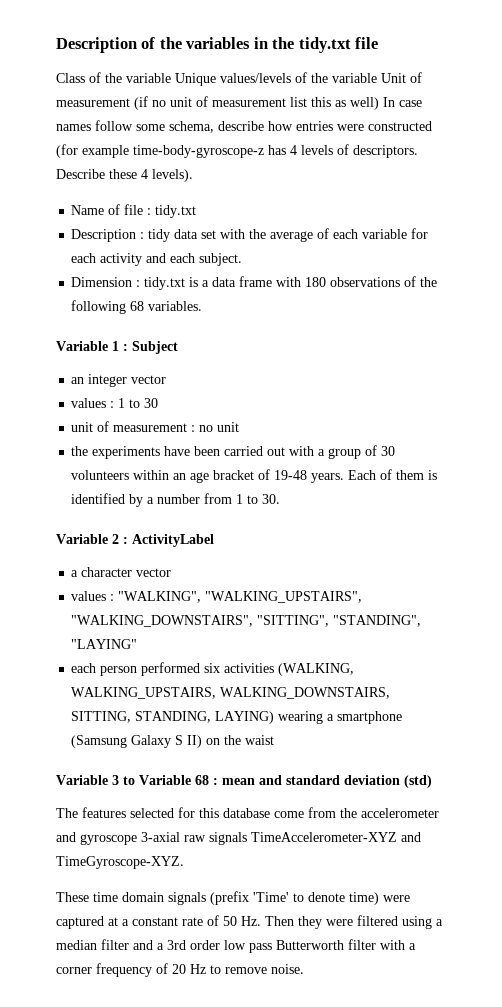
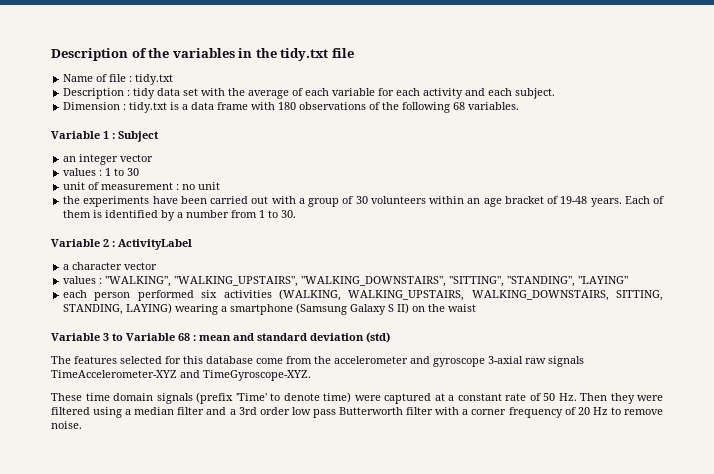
- Class of the variable Unique values/levels of the variable Unit of measurement (if no unit of measurement list this as well) In case names follow some schema, describe how entries were constructed (for example time-body-gyroscope-z has 4 levels of descriptors. Describe these 4 levels).

